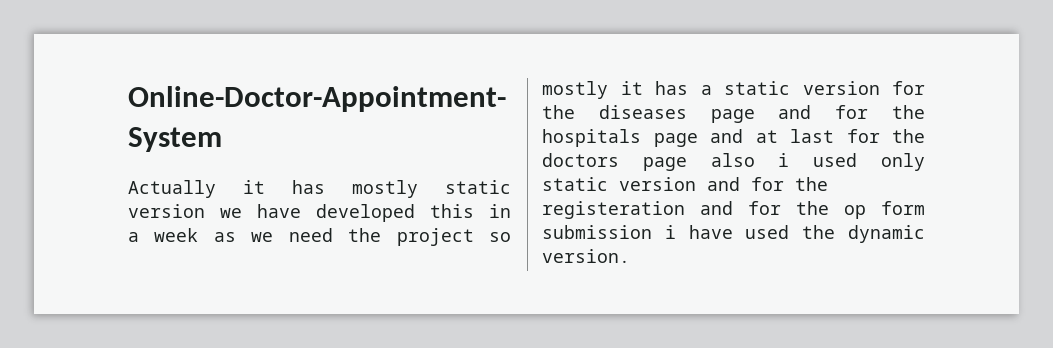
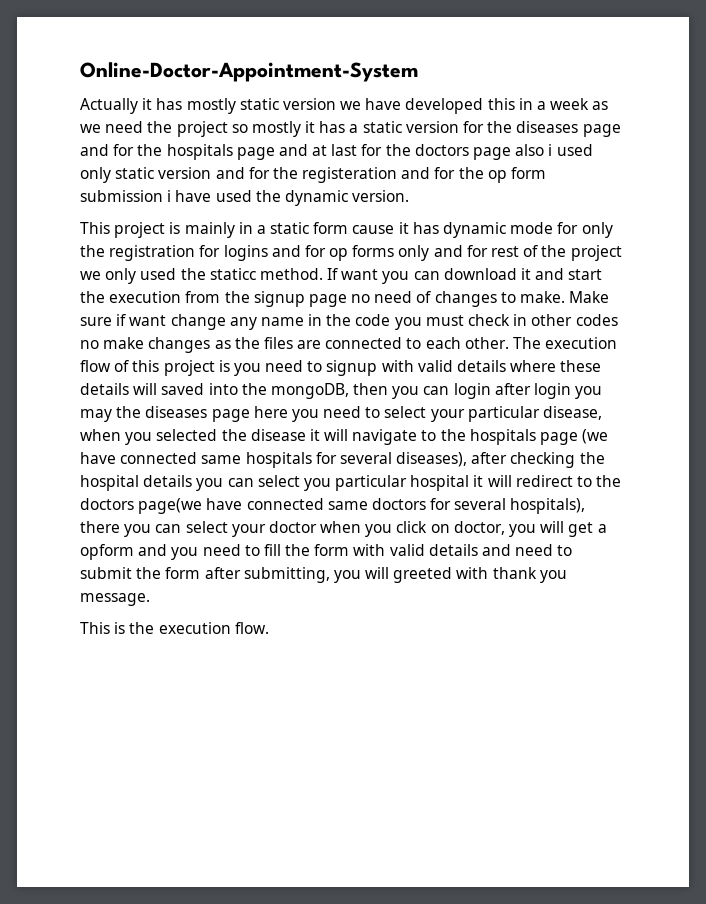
+ This project is mainly in a static form cause it has dynamic mode for only the registration for logins and for op forms only and for rest of the project we only used the staticc method. If want you can download it and start the execution from the signup page no need of changes to make. Make sure if want change any name in the code you must check in other codes no make changes as the files are connected to each other. The execution flow of this project is you need to signup with valid details where these details will saved into the mongoDB, then you can login after login you may the diseases page here you need to select your particular disease, when you selected the disease it will navigate to the hospitals page (we have connected same hospitals for several diseases), after checking the hospital details you can select you particular hospital it will redirect to the doctors page(we have connected same doctors for several hospitals), there you can select your doctor when you click on doctor, you will get a opform and you need to fill the form with valid details and need to submit the form after submitting, you will greeted with thank you message.
+ This is the execution flow.

